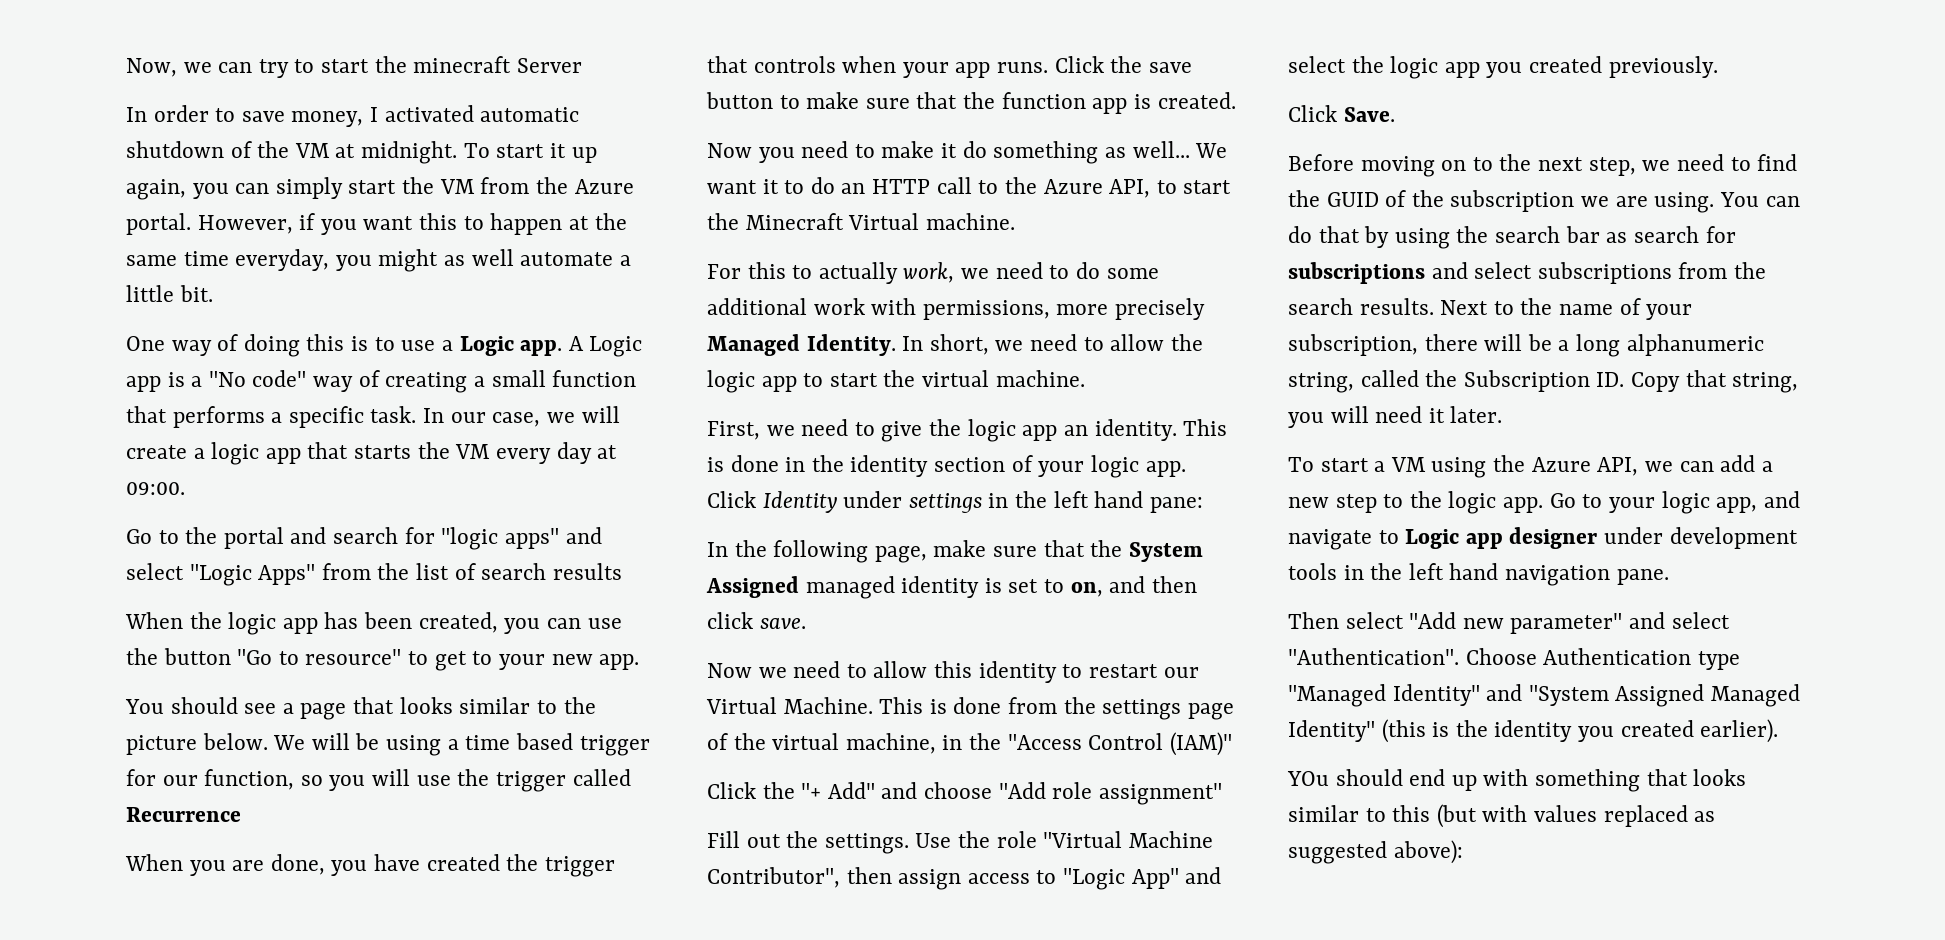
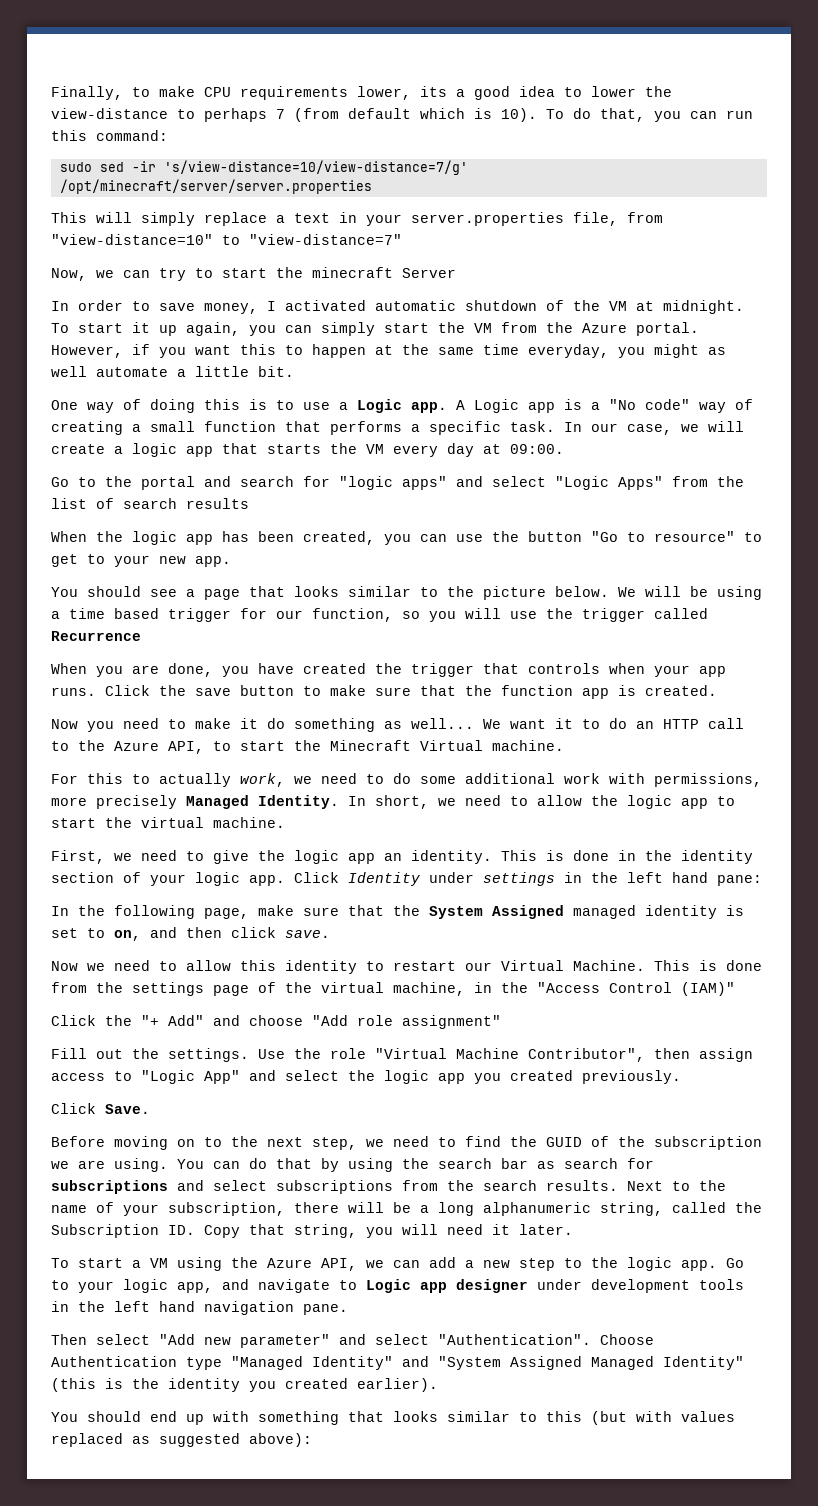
+ Finally, to make CPU requirements lower, its a good idea to lower the view-distance to perhaps 7 (from default which is 10). To do that, you can run this command:
+ sudo sed -ir 's/view-distance=10/view-distance=7/g' /opt/minecraft/server/server.properties
+ This will simply replace a text in your server.properties file, from "view-distance=10" to "view-distance=7"
- YOu should end up with something that looks similar to this (but with values replaced as suggested above):
+ You should end up with something that looks similar to this (but with values replaced as suggested above):

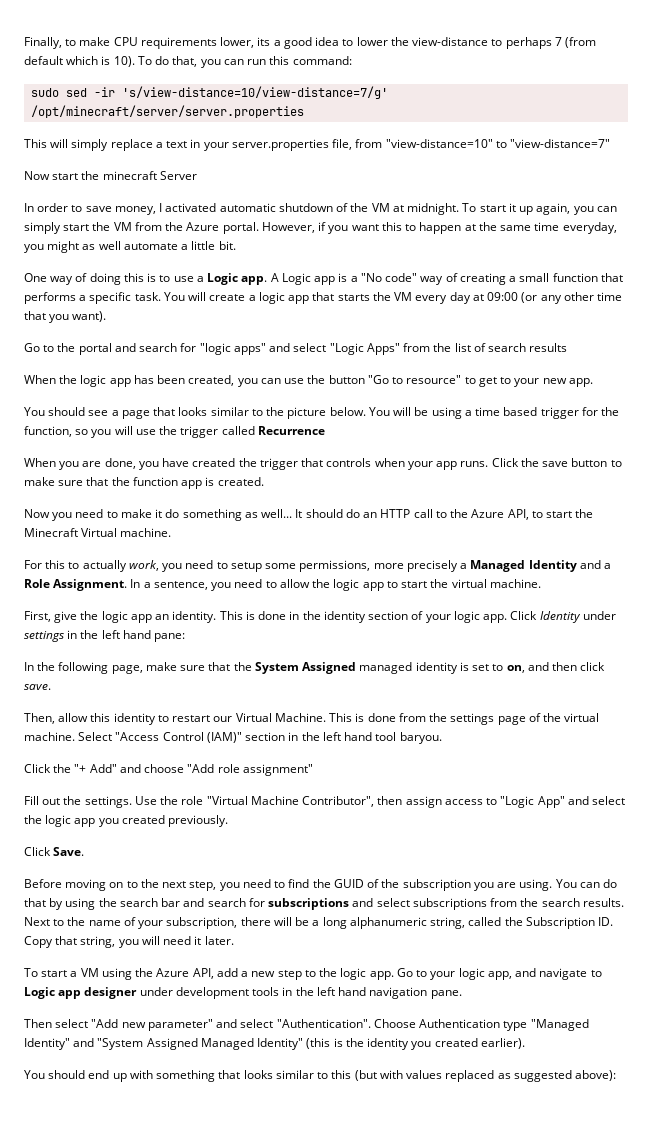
- Now, we can try to start the minecraft Server
+ Now start the minecraft Server
- In our case, we will create a logic app that starts the VM every day at 09:00.
+ You will create a logic app that starts the VM every day at 09:00 (or any other time that you want).
- We will be using a time based trigger for our function, so you will use the trigger called Recurrence
+ You will be using a time based trigger for the function, so you will use the trigger called Recurrence
- We want it to do an HTTP call to the Azure API, to start the Minecraft Virtual machine.
+ It should do an HTTP call to the Azure API, to start the Minecraft Virtual machine.
- For this to actually work, we need to do some additional work with permissions, more precisely Managed Identity. In short, we need to allow the logic app to start the virtual machine.
+ For this to actually work, you need to setup some permissions, more precisely a Managed Identity and a Role Assignment. In a sentence, you need to allow the logic app to start the virtual machine.
- First, we need to give the logic app an identity.
+ First, give the logic app an identity.
- Now we need to allow this identity to restart our Virtual Machine.
+ Then, allow this identity to restart our Virtual Machine.
- This is done from the settings page of the virtual machine, in the "Access Control (IAM)"
+ This is done from the settings page of the virtual machine. Select "Access Control (IAM)" section in the left hand tool baryou.
- Before moving on to the next step, we need to find the GUID of the subscription we are using.
+ Before moving on to the next step, you need to find the GUID of the subscription you are using.
- You can do that by using the search bar as search for subscriptions and select subscriptions from the search results.
+ You can do that by using the search bar and search for subscriptions and select subscriptions from the search results.
- To start a VM using the Azure API, we can add a new step to the logic app.
+ To start a VM using the Azure API, add a new step to the logic app.

